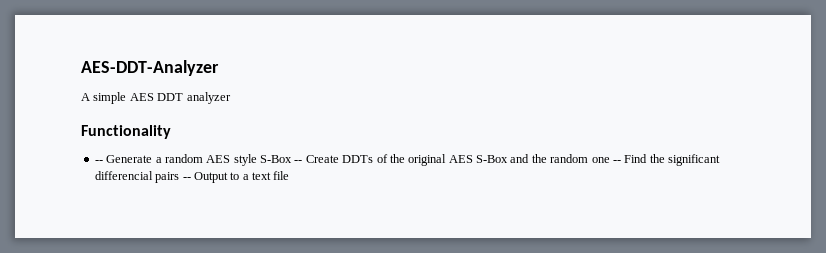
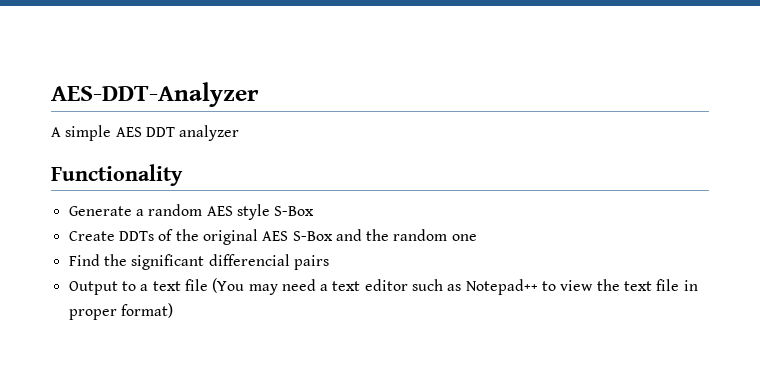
- -- Generate a random AES style S-Box -- Create DDTs of the original AES S-Box and the random one -- Find the significant differencial pairs -- Output to a text file
+ Generate a random AES style S-Box
+ Create DDTs of the original AES S-Box and the random one
+ Find the significant differencial pairs
+ Output to a text file (You may need a text editor such as Notepad++ to view the text file in proper format)

